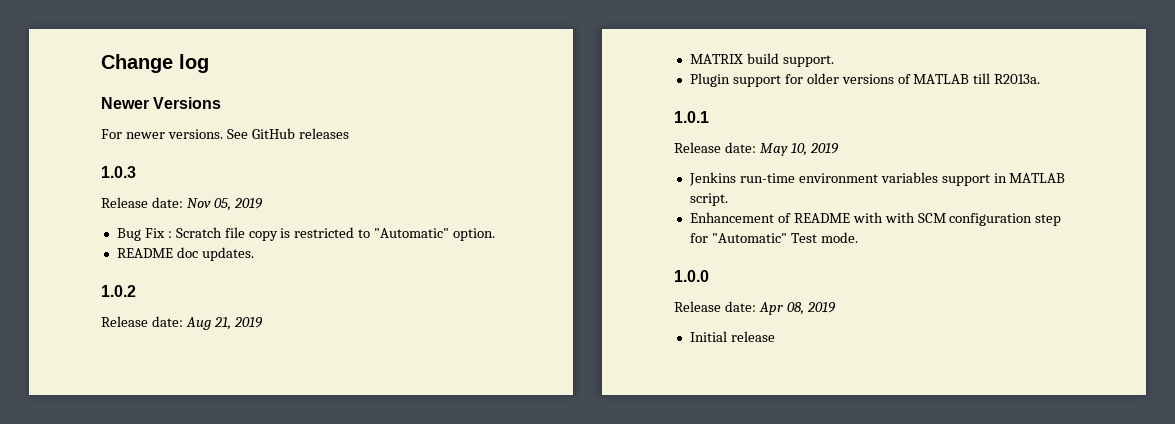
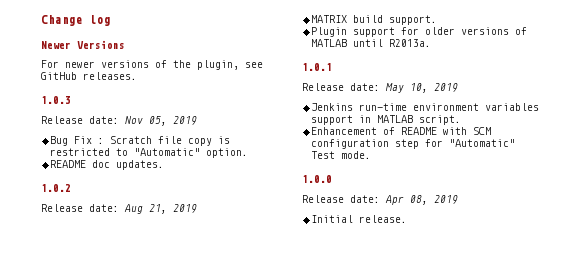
- For newer versions. See GitHub releases
+ For newer versions of the plugin, see GitHub releases.
- Plugin support for older versions of MATLAB till R2013a.
+ Plugin support for older versions of MATLAB until R2013a.
- Enhancement of README with with SCM configuration step for "Automatic" Test mode.
+ Enhancement of README with SCM configuration step for "Automatic" Test mode.
- Initial release
+ Initial release.

